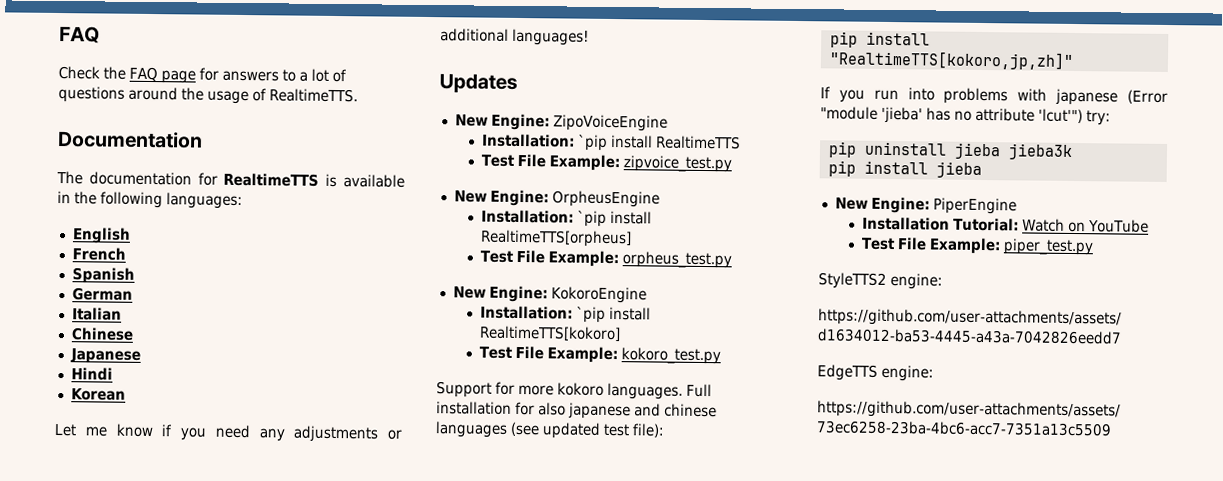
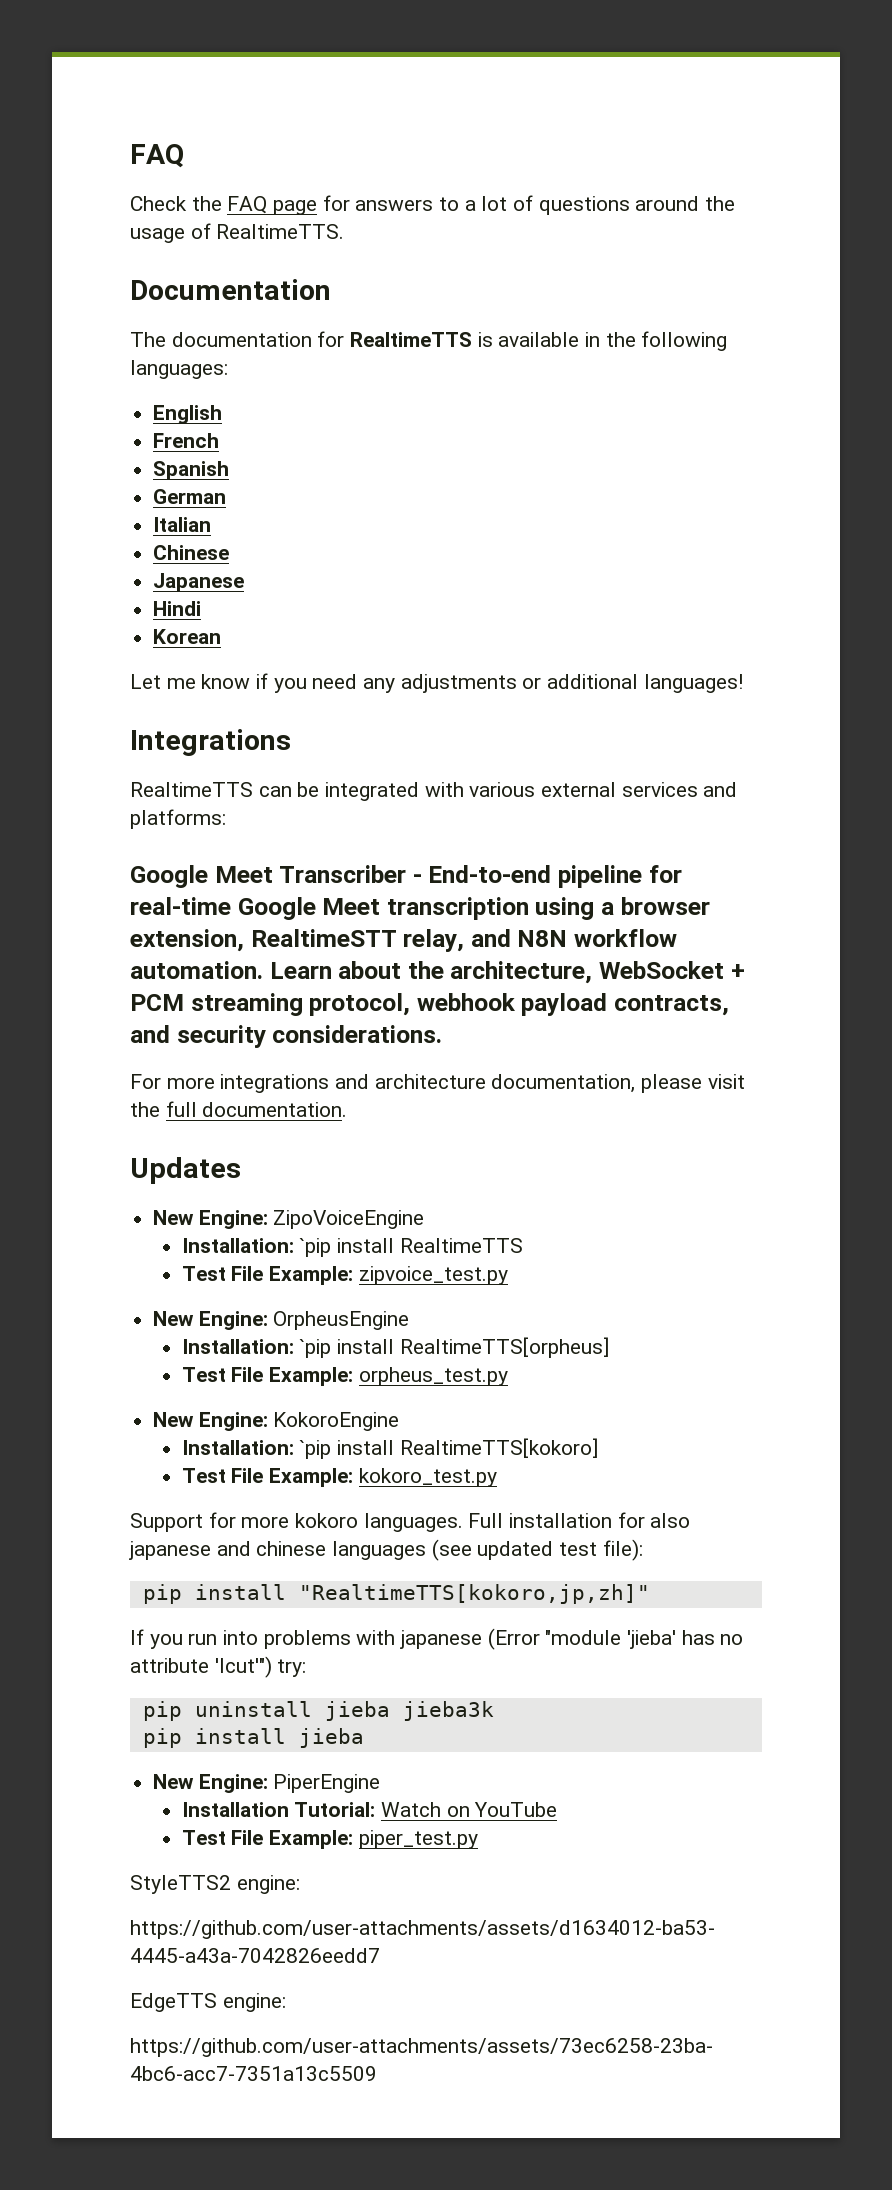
+ Integrations
+ RealtimeTTS can be integrated with various external services and platforms:
+ Google Meet Transcriber - End-to-end pipeline for real-time Google Meet transcription using a browser extension, RealtimeSTT relay, and N8N workflow automation. Learn about the architecture, WebSocket + PCM streaming protocol, webhook payload contracts, and security considerations.
+ For more integrations and architecture documentation, please visit the full documentation.

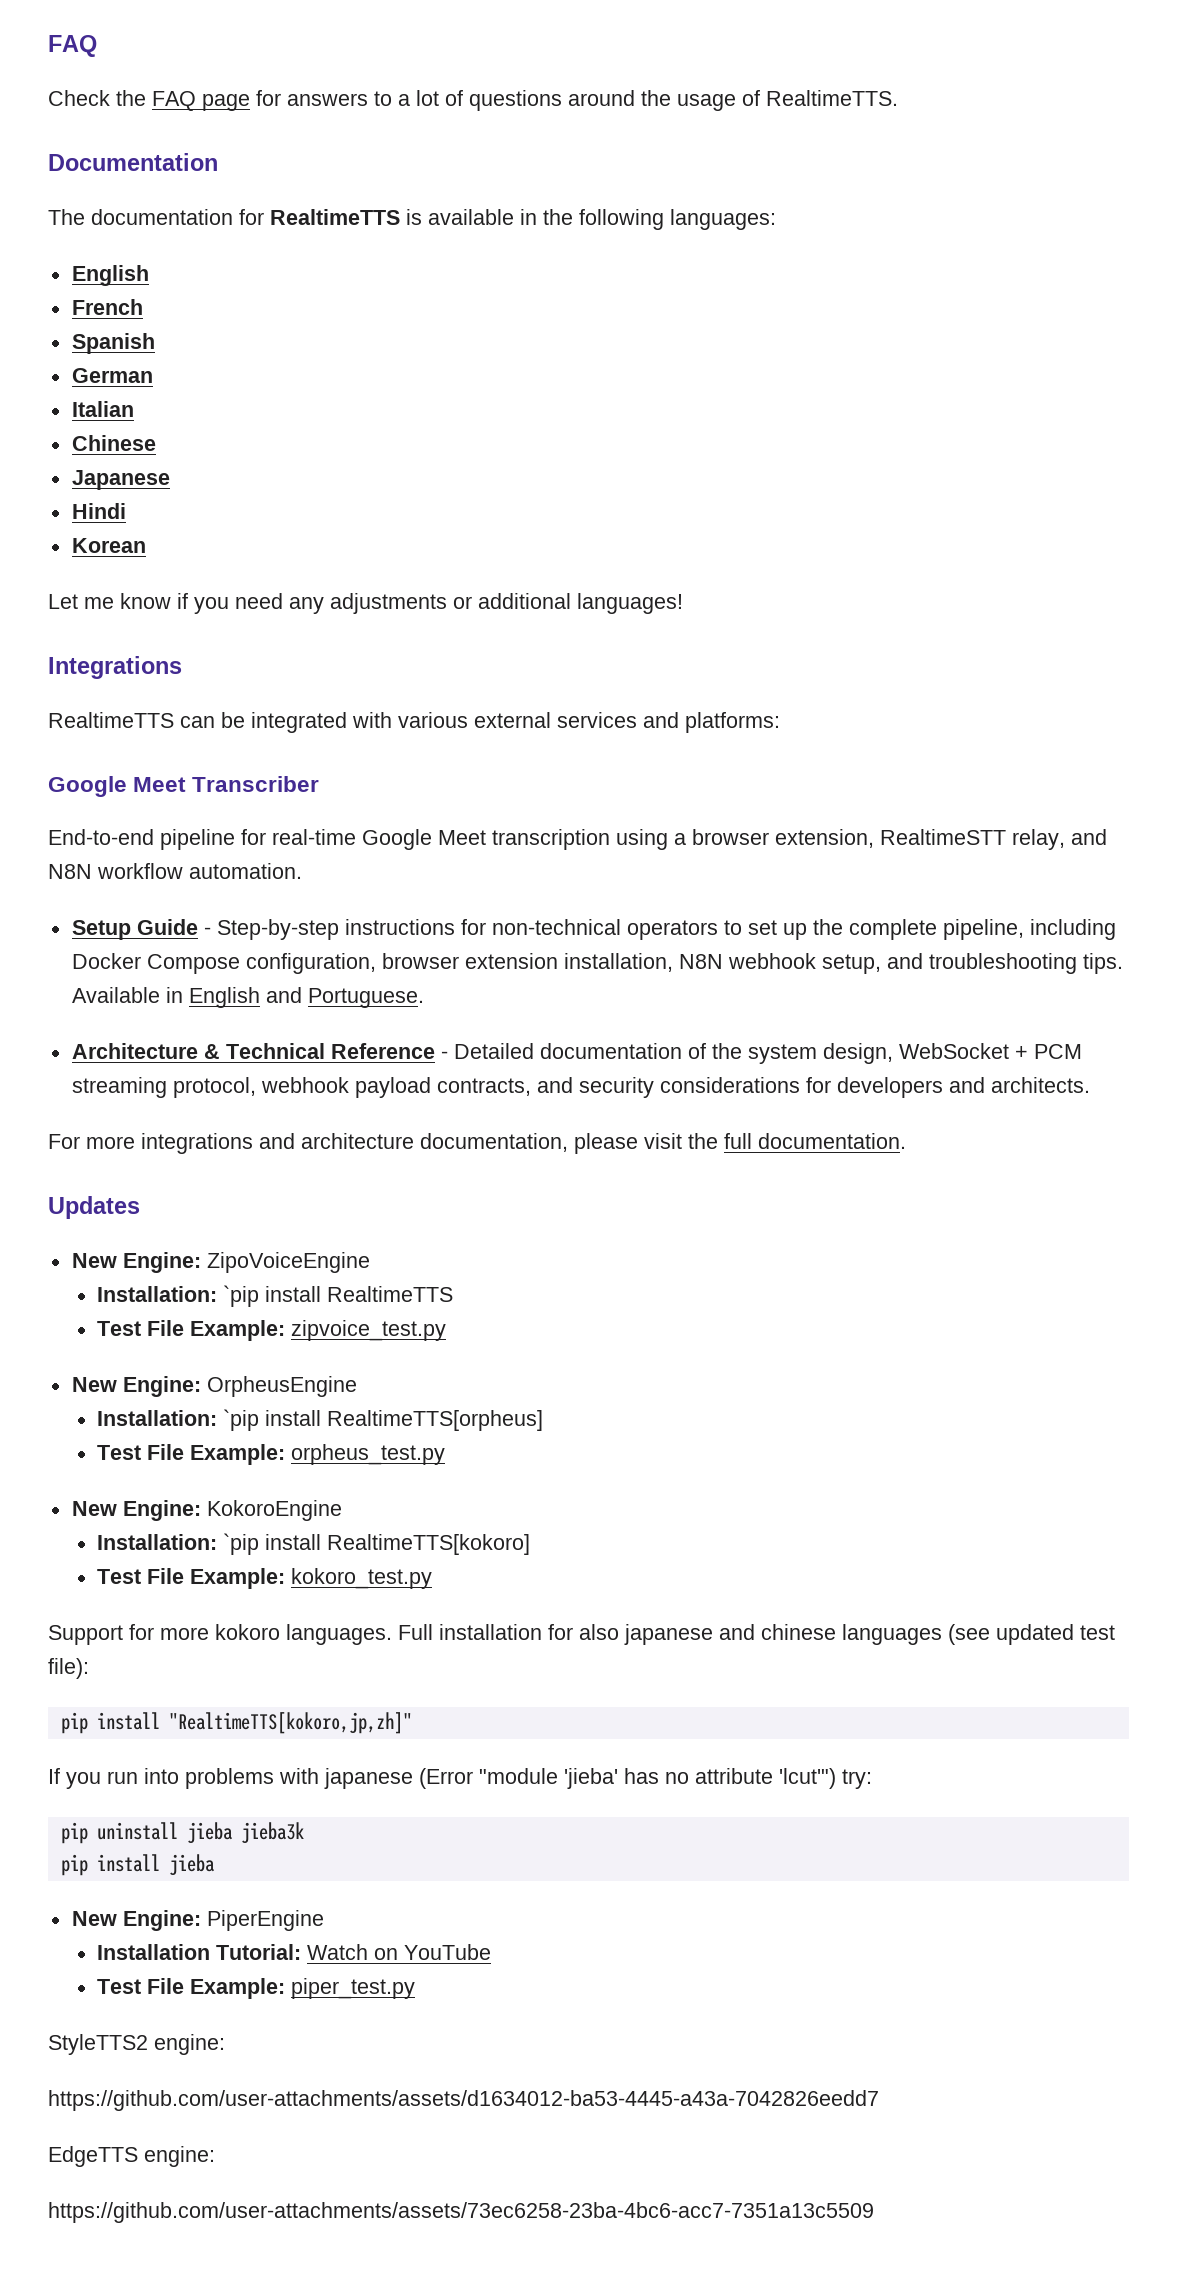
- Google Meet Transcriber - End-to-end pipeline for real-time Google Meet transcription using a browser extension, RealtimeSTT relay, and N8N workflow automation. Learn about the architecture, WebSocket + PCM streaming protocol, webhook payload contracts, and security considerations.
+ Google Meet Transcriber
+ End-to-end pipeline for real-time Google Meet transcription using a browser extension, RealtimeSTT relay, and N8N workflow automation.
+ Setup Guide - Step-by-step instructions for non-technical operators to set up the complete pipeline, including Docker Compose configuration, browser extension installation, N8N webhook setup, and troubleshooting tips. Available in English and Portuguese.
+ Architecture & Technical Reference - Detailed documentation of the system design, WebSocket + PCM streaming protocol, webhook payload contracts, and security considerations for developers and architects.

